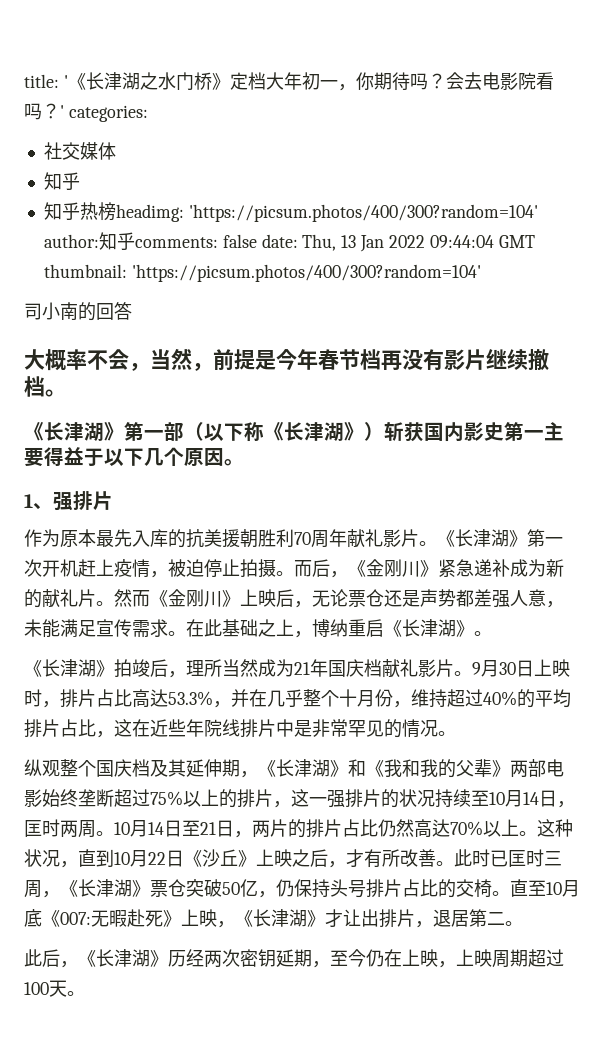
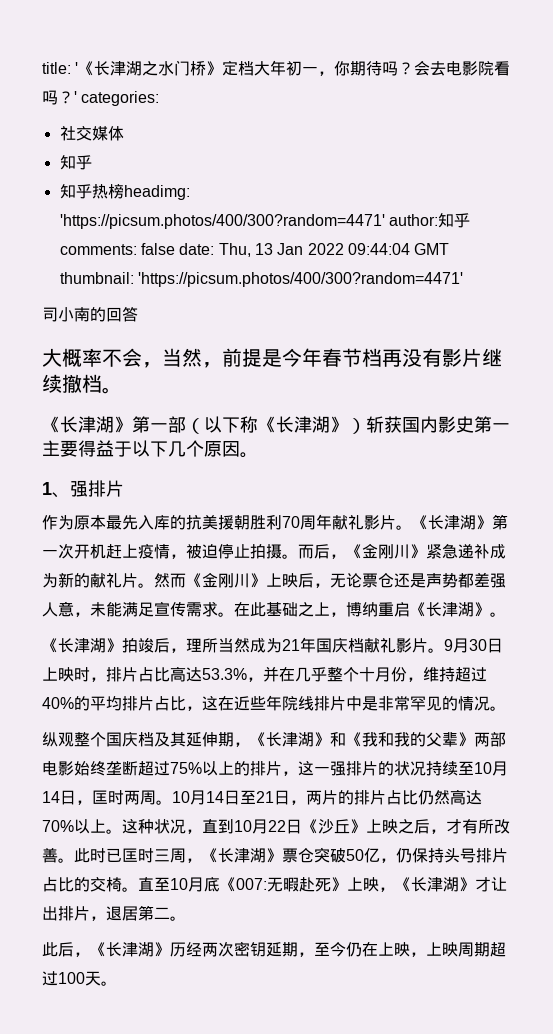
- 知乎热榜headimg: 'https://picsum.photos/400/300?random=104' author:知乎comments: false date: Thu, 13 Jan 2022 09:44:04 GMT thumbnail: 'https://picsum.photos/400/300?random=104'
+ 知乎热榜headimg: 'https://picsum.photos/400/300?random=4471' author:知乎comments: false date: Thu, 13 Jan 2022 09:44:04 GMT thumbnail: 'https://picsum.photos/400/300?random=4471'

